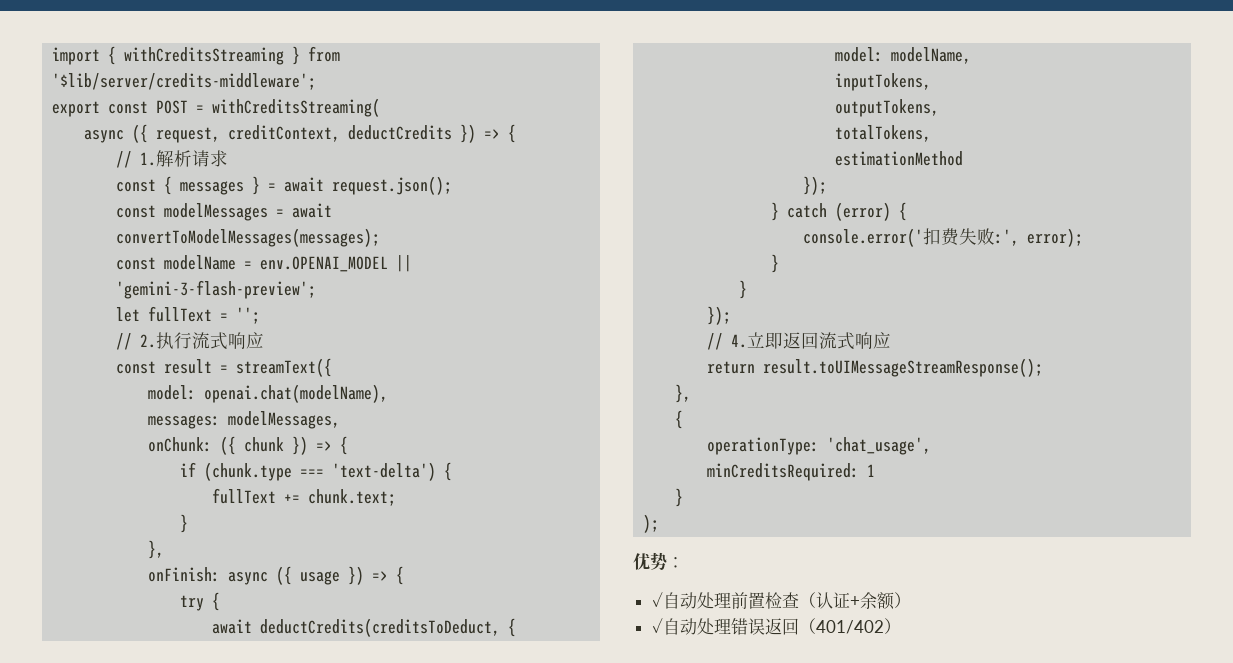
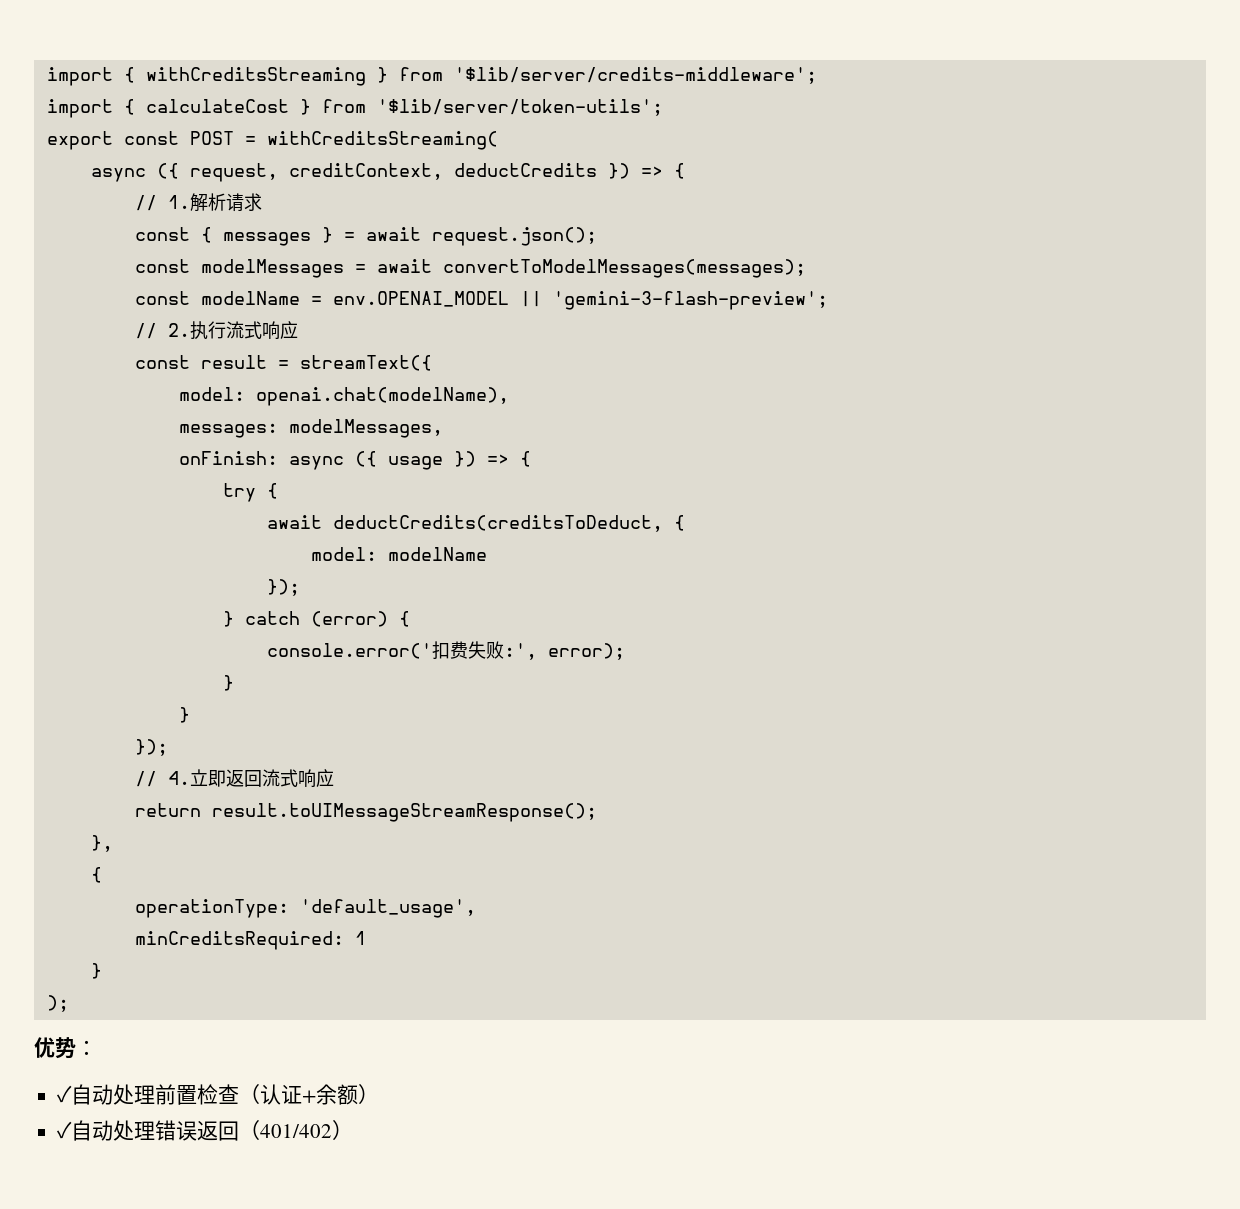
+ import { calculateCost } from '$lib/server/token-utils';
- let fullText = '';
- onChunk: ({ chunk }) => {
- if (chunk.type === 'text-delta') {
- fullText += chunk.text;
- }
- },
- model: modelName,
- inputTokens,
- outputTokens,
- totalTokens,
- estimationMethod
+ model: modelName
- operationType: 'chat_usage',
+ operationType: 'default_usage',

